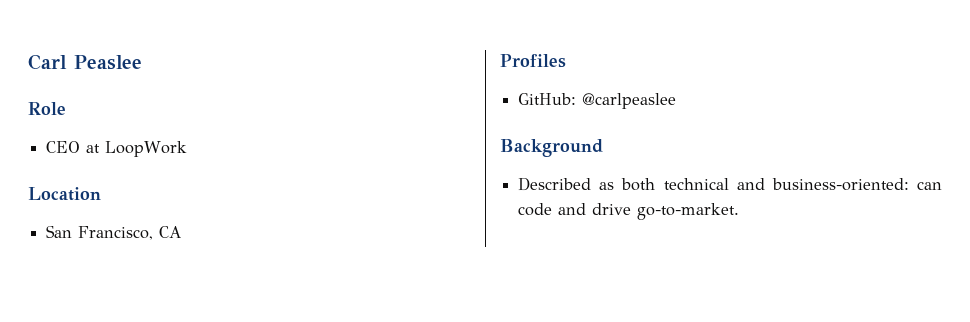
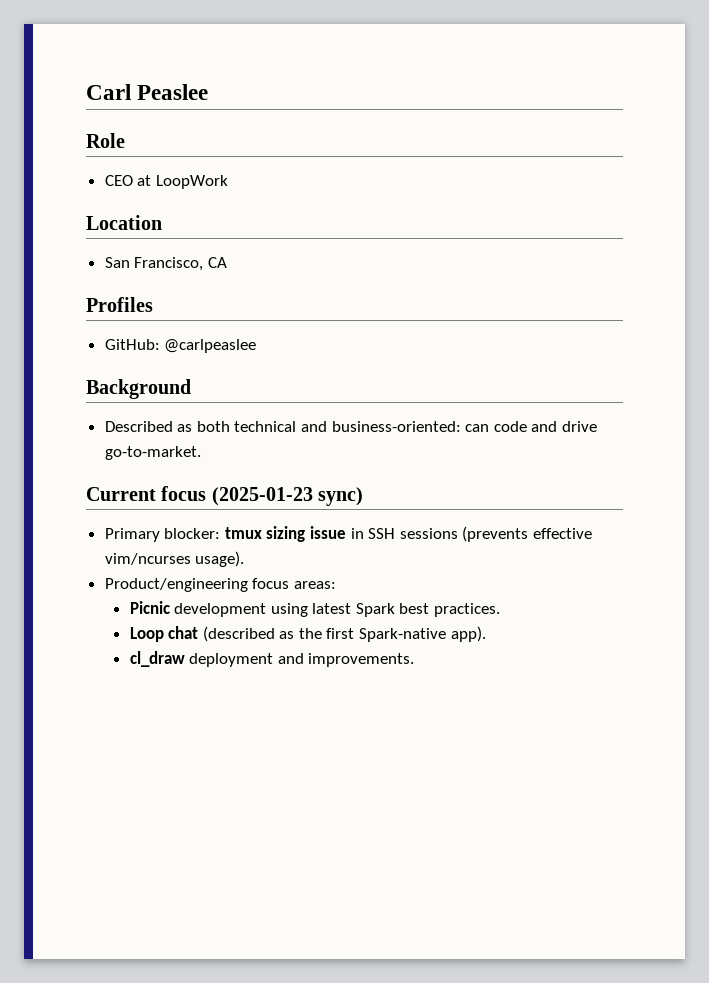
+ Current focus (2025-01-23 sync)
+ Primary blocker: tmux sizing issue in SSH sessions (prevents effective vim/ncurses usage).
+ Product/engineering focus areas:
+ Picnic development using latest Spark best practices.
+ Loop chat (described as the first Spark-native app).
+ cl_draw deployment and improvements.

